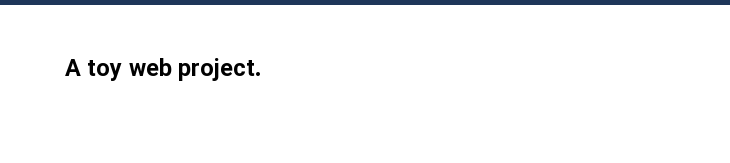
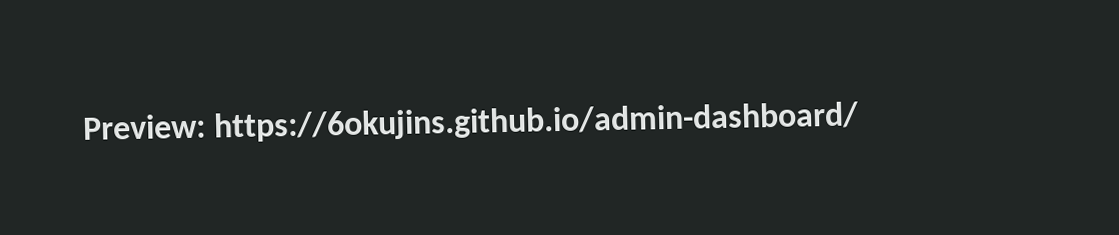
- A toy web project.
+ Preview: https://6okujins.github.io/admin-dashboard/

